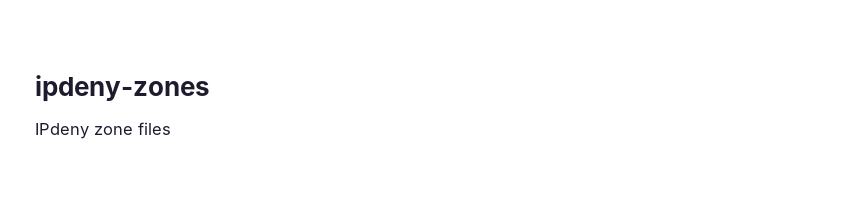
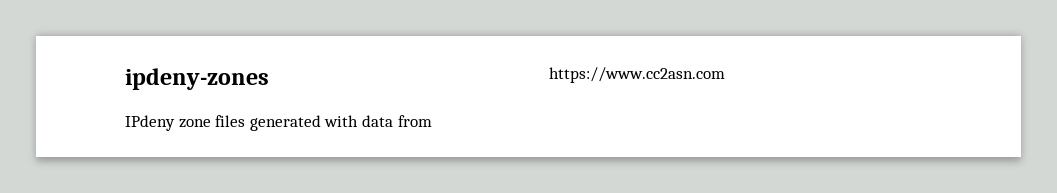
- IPdeny zone files
+ IPdeny zone files generated with data from https://www.cc2asn.com

